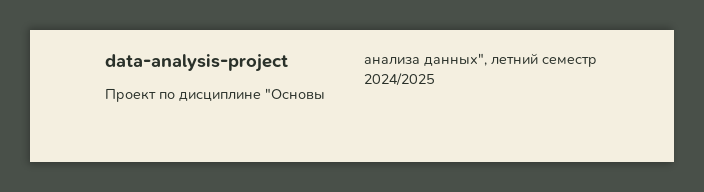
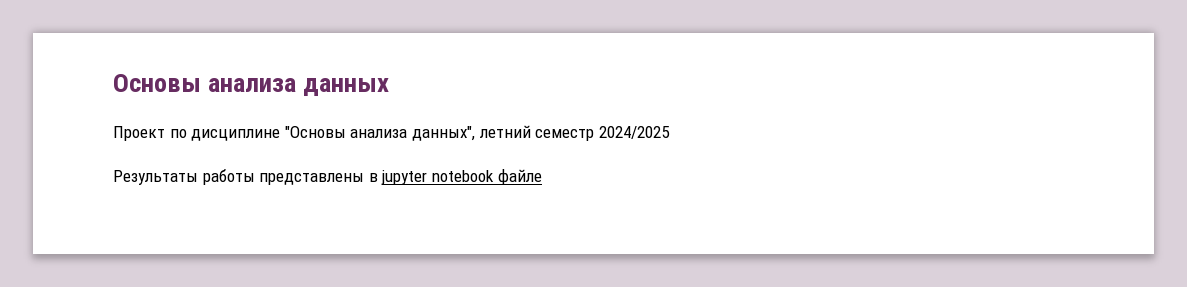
- data-analysis-project
+ Основы анализа данных
+ Результаты работы представлены в jupyter notebook файле

